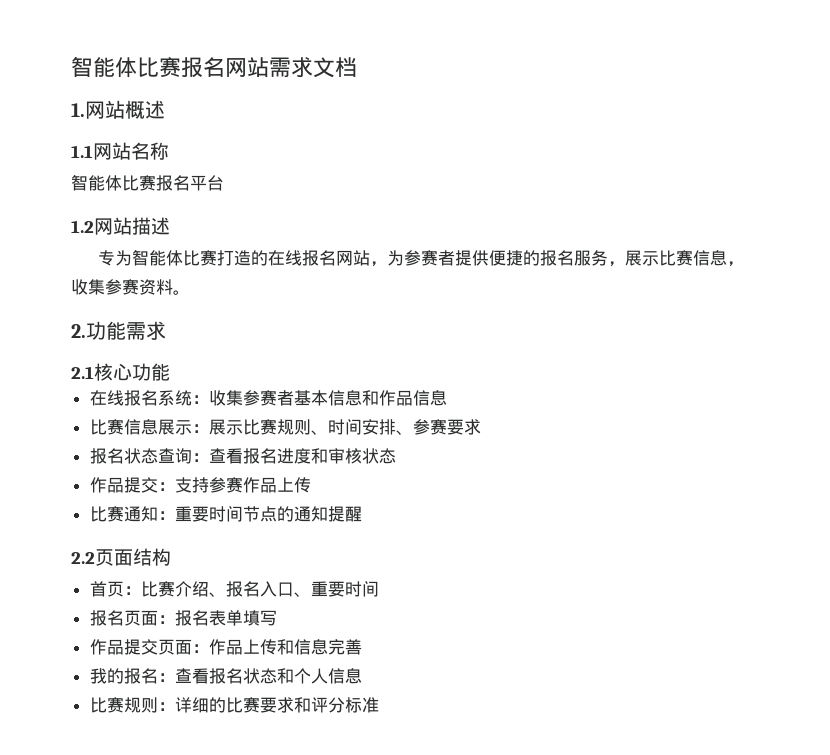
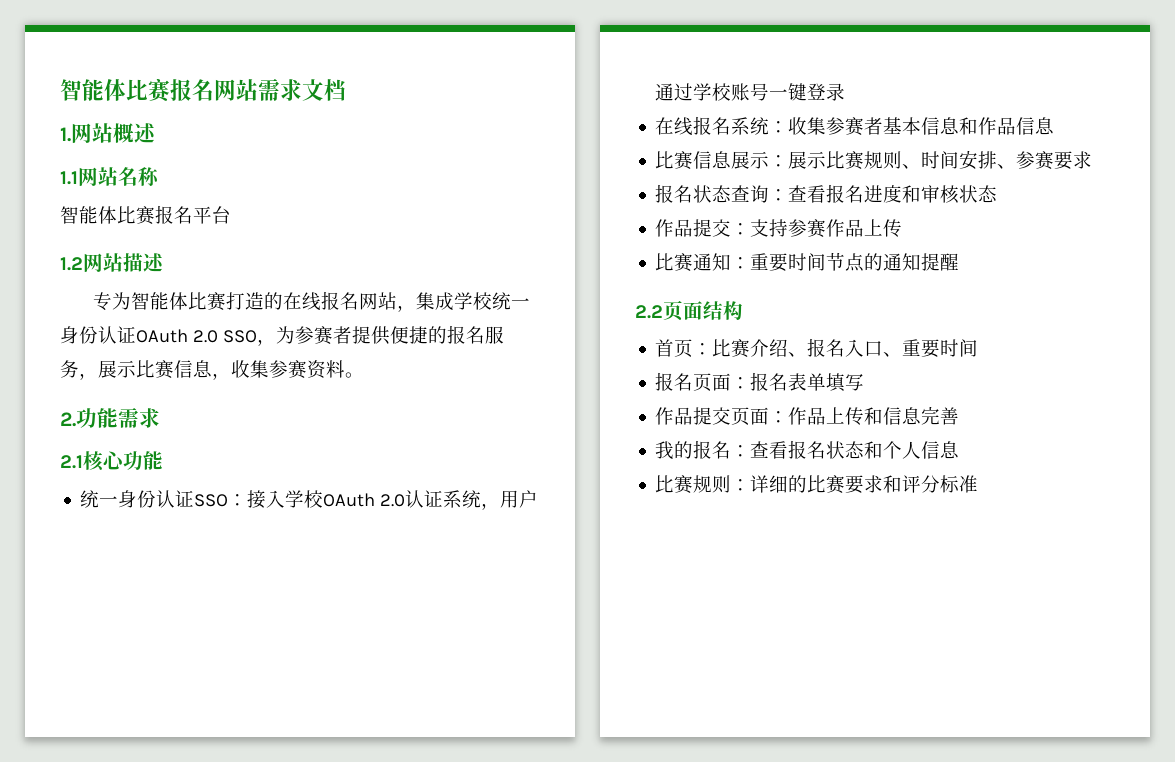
- 专为智能体比赛打造的在线报名网站，为参赛者提供便捷的报名服务，展示比赛信息，收集参赛资料。
+ 专为智能体比赛打造的在线报名网站，集成学校统一身份认证OAuth 2.0 SSO，为参赛者提供便捷的报名服务，展示比赛信息，收集参赛资料。
+ 统一身份认证SSO：接入学校OAuth 2.0认证系统，用户通过学校账号一键登录

